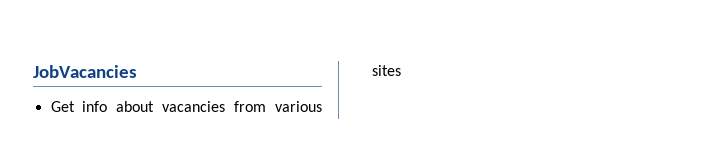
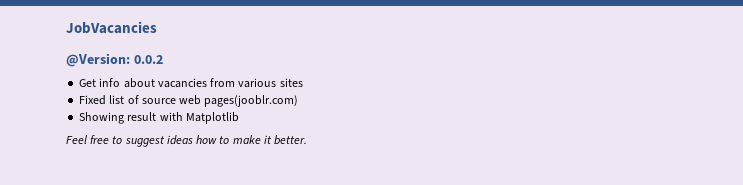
+ @Version: 0.0.2
+ Fixed list of source web pages(jooblr.com)
+ Showing result with Matplotlib
+ Feel free to suggest ideas how to make it better.

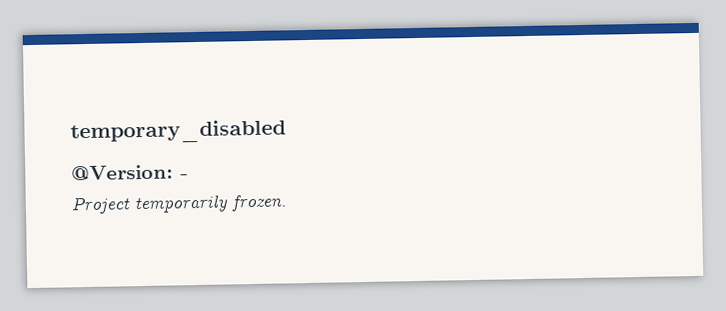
- JobVacancies
+ temporary_disabled
- @Version: 0.0.2
- Get info about vacancies from various sites
- Fixed list of source web pages(jooblr.com)
- Showing result with Matplotlib
- Feel free to suggest ideas how to make it better.
+ @Version: -
+ Project temporarily frozen.

